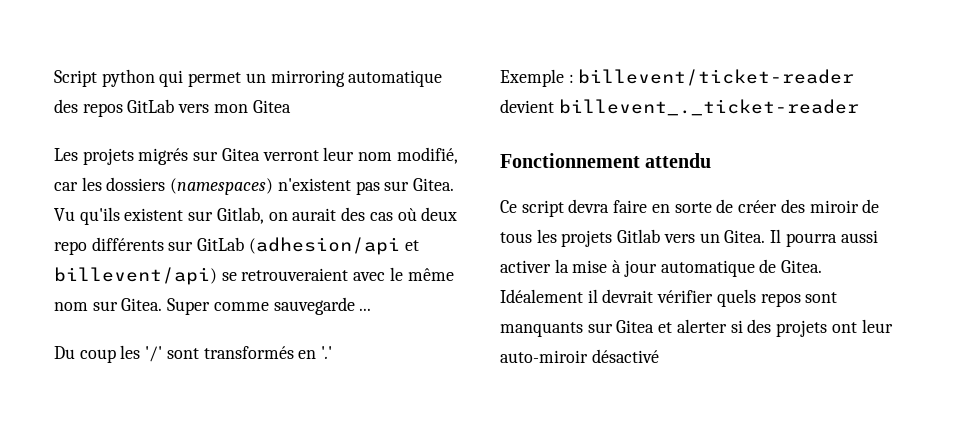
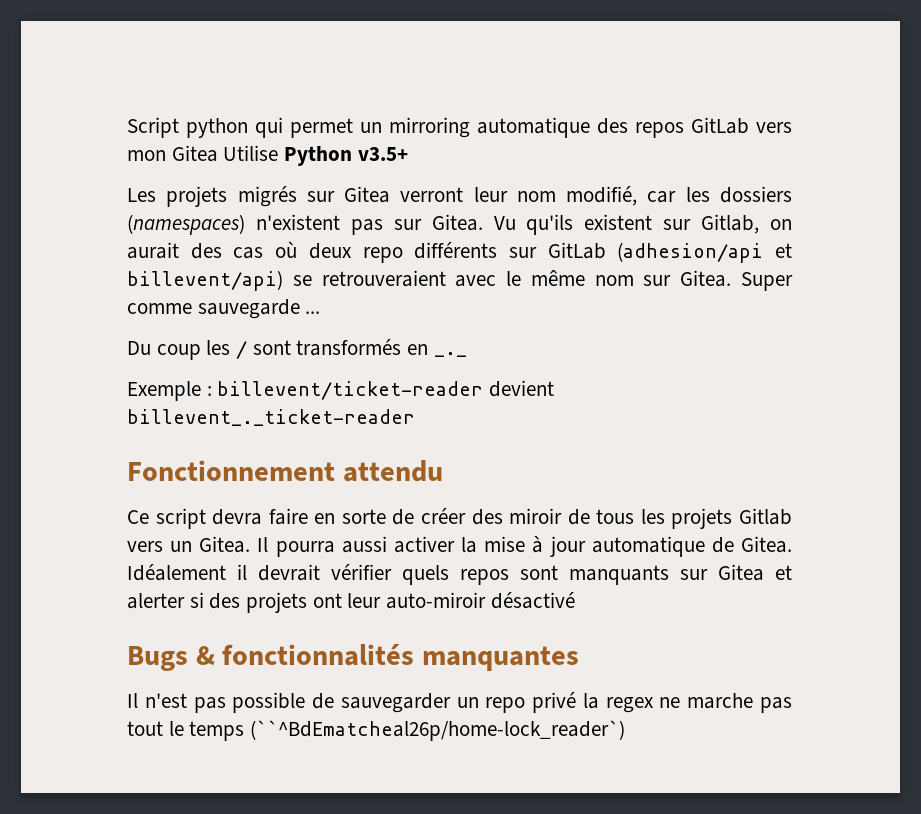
- Script python qui permet un mirroring automatique des repos GitLab vers mon Gitea
+ Script python qui permet un mirroring automatique des repos GitLab vers mon Gitea Utilise Python v3.5+
- Du coup les '/' sont transformés en '.'
+ Du coup les / sont transformés en _._
+ Bugs & fonctionnalités manquantes
+ Il n'est pas possible de sauvegarder un repo privé la regex ne marche pas tout le temps (``^BdEmatcheal26p/home-lock_reader`)

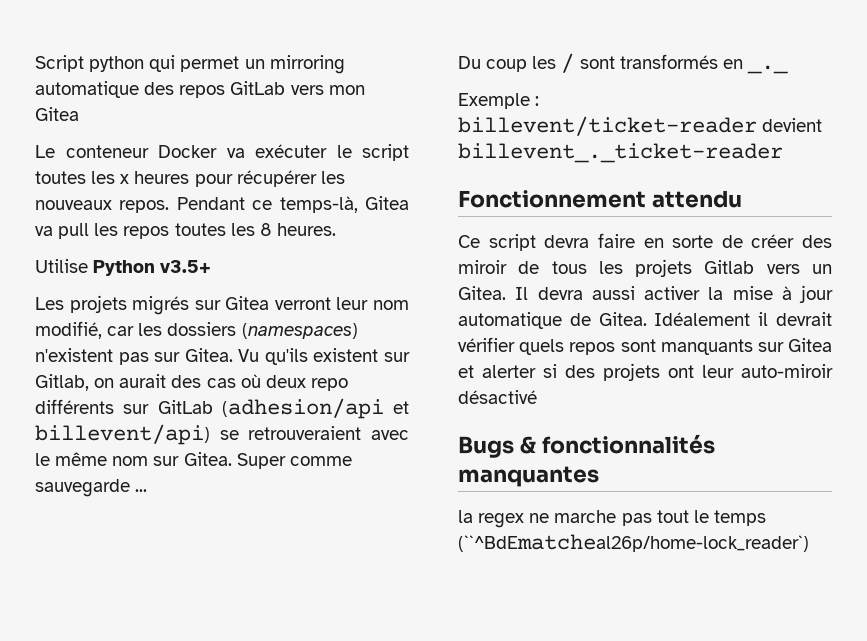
- Script python qui permet un mirroring automatique des repos GitLab vers mon Gitea Utilise Python v3.5+
+ Script python qui permet un mirroring automatique des repos GitLab vers mon Gitea
+ Le conteneur Docker va exécuter le script toutes les x heures pour récupérer les nouveaux repos. Pendant ce temps-là, Gitea va pull les repos toutes les 8 heures.
+ Utilise Python v3.5+
- Il pourra aussi activer la mise à jour automatique de Gitea.
+ Il devra aussi activer la mise à jour automatique de Gitea.
- Il n'est pas possible de sauvegarder un repo privé la regex ne marche pas tout le temps (``^BdEmatcheal26p/home-lock_reader`)
+ la regex ne marche pas tout le temps (``^BdEmatcheal26p/home-lock_reader`)

